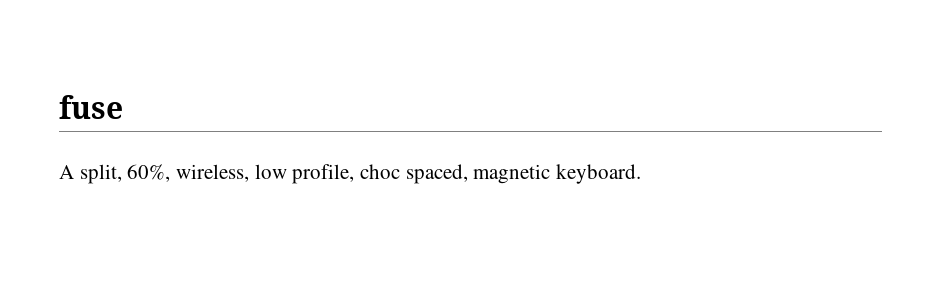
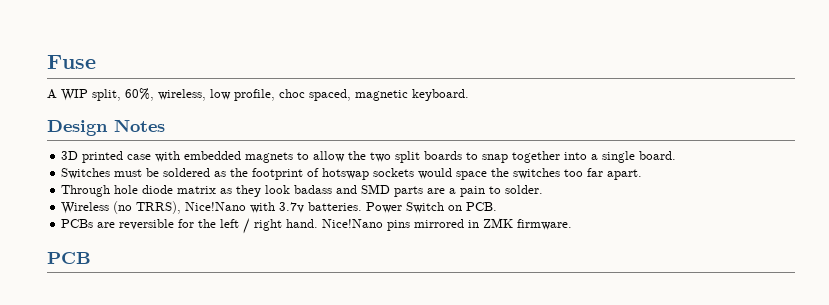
- fuse
+ Fuse
- A split, 60%, wireless, low profile, choc spaced, magnetic keyboard.
+ A WIP split, 60%, wireless, low profile, choc spaced, magnetic keyboard.
+ Design Notes
+ 3D printed case with embedded magnets to allow the two split boards to snap together into a single board.
+ Switches must be soldered as the footprint of hotswap sockets would space the switches too far apart.
+ Through hole diode matrix as they look badass and SMD parts are a pain to solder.
+ Wireless (no TRRS), Nice!Nano with 3.7v batteries. Power Switch on PCB.
+ PCBs are reversible for the left / right hand. Nice!Nano pins mirrored in ZMK firmware.
+ PCB

